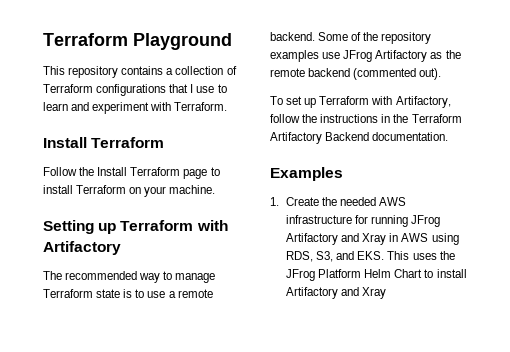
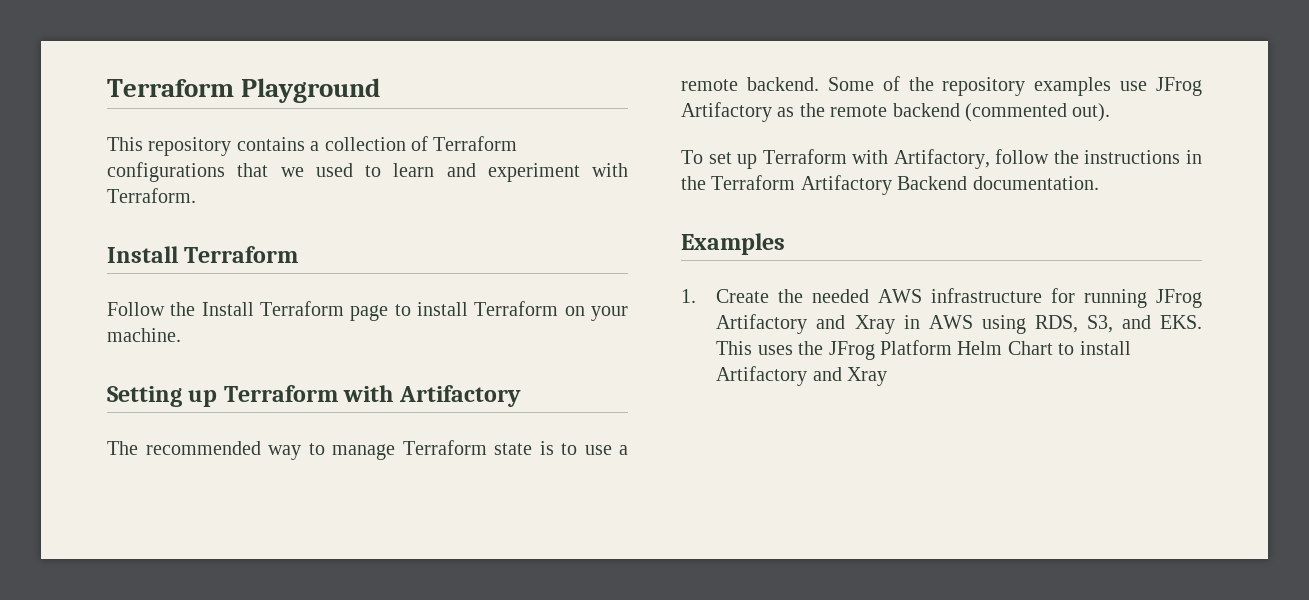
- This repository contains a collection of Terraform configurations that I use to learn and experiment with Terraform.
+ This repository contains a collection of Terraform configurations that we used to learn and experiment with Terraform.

